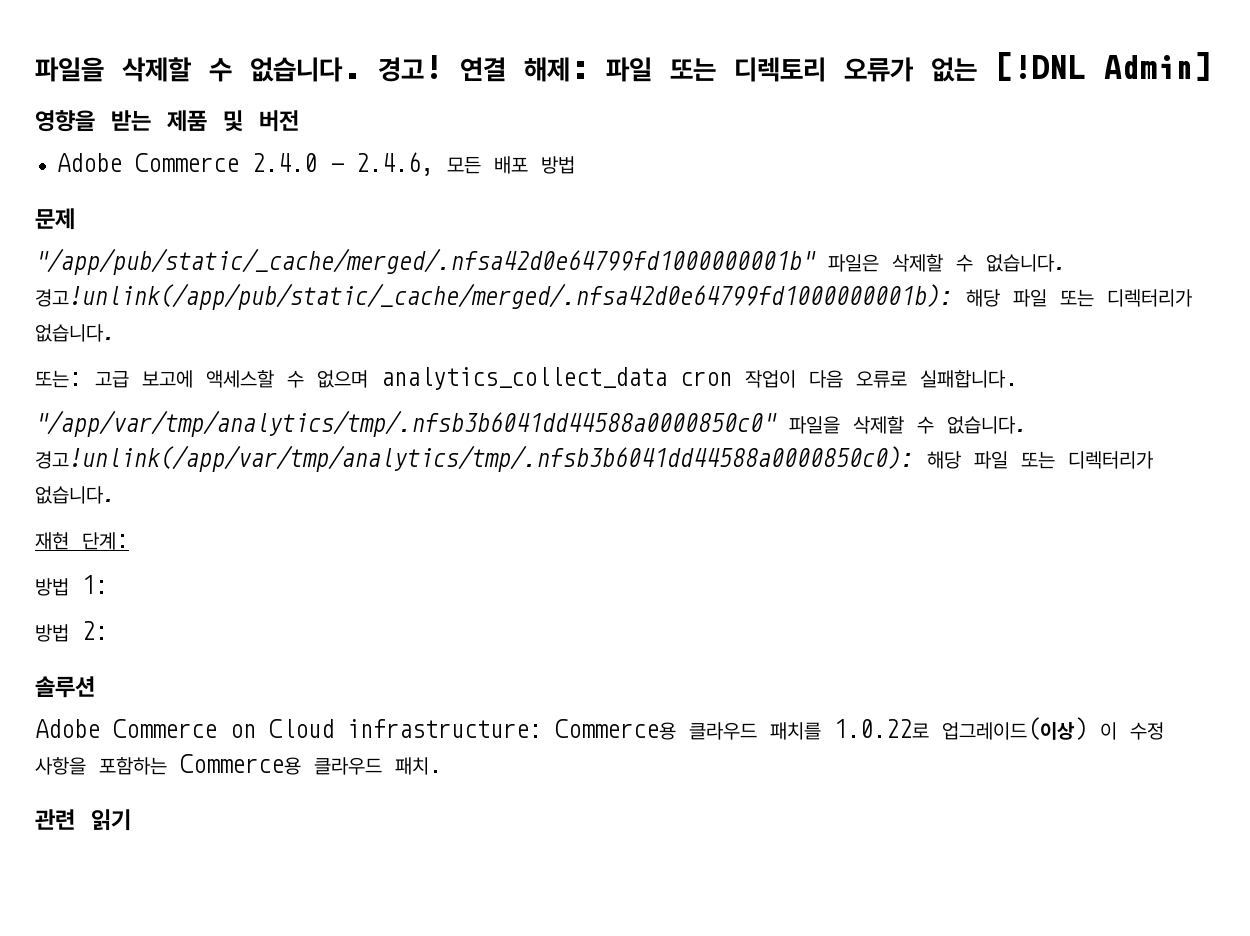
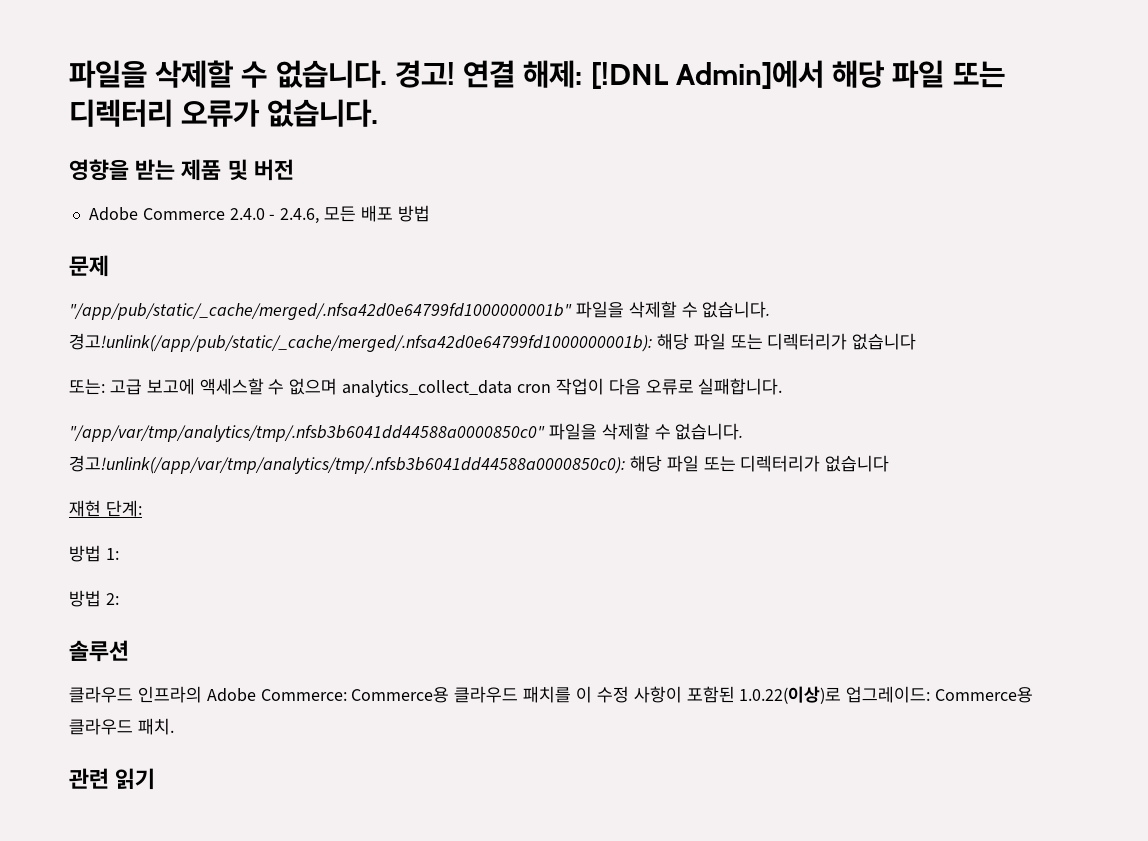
- 연결 해제: 파일 또는 디렉토리 오류가 없는 [!DNL Admin]
+ 연결 해제: [!DNL Admin]에서 해당 파일 또는 디렉터리 오류가 없습니다.
- "/app/pub/static/_cache/merged/.nfsa42d0e64799fd1000000001b" 파일은 삭제할 수 없습니다.
+ "/app/pub/static/_cache/merged/.nfsa42d0e64799fd1000000001b" 파일을 삭제할 수 없습니다.
- 경고!unlink(/app/pub/static/_cache/merged/.nfsa42d0e64799fd1000000001b): 해당 파일 또는 디렉터리가 없습니다.
+ 경고!unlink(/app/pub/static/_cache/merged/.nfsa42d0e64799fd1000000001b): 해당 파일 또는 디렉터리가 없습니다
- 경고!unlink(/app/var/tmp/analytics/tmp/.nfsb3b6041dd44588a0000850c0): 해당 파일 또는 디렉터리가 없습니다.
+ 경고!unlink(/app/var/tmp/analytics/tmp/.nfsb3b6041dd44588a0000850c0): 해당 파일 또는 디렉터리가 없습니다
- Adobe Commerce on Cloud infrastructure: Commerce용 클라우드 패치를 1.0.22로 업그레이드(이상) 이 수정 사항을 포함하는 Commerce용 클라우드 패치.
+ 클라우드 인프라의 Adobe Commerce: Commerce용 클라우드 패치를 이 수정 사항이 포함된 1.0.22(이상)로 업그레이드: Commerce용 클라우드 패치.

